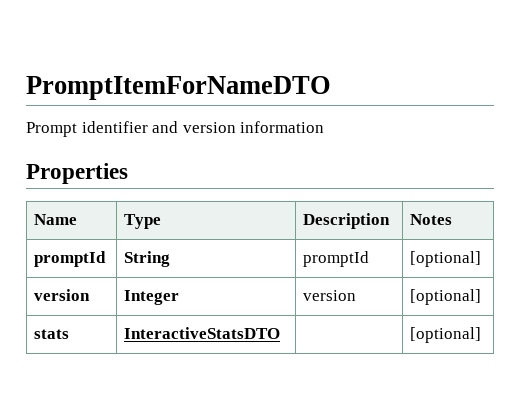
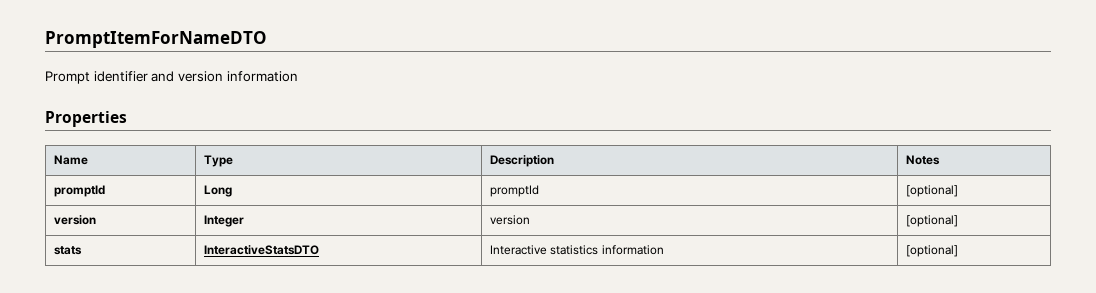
- promptId | String | promptId | [optional]
+ promptId | Long | promptId | [optional]
- stats | InteractiveStatsDTO | | [optional]
+ stats | InteractiveStatsDTO | Interactive statistics information | [optional]

